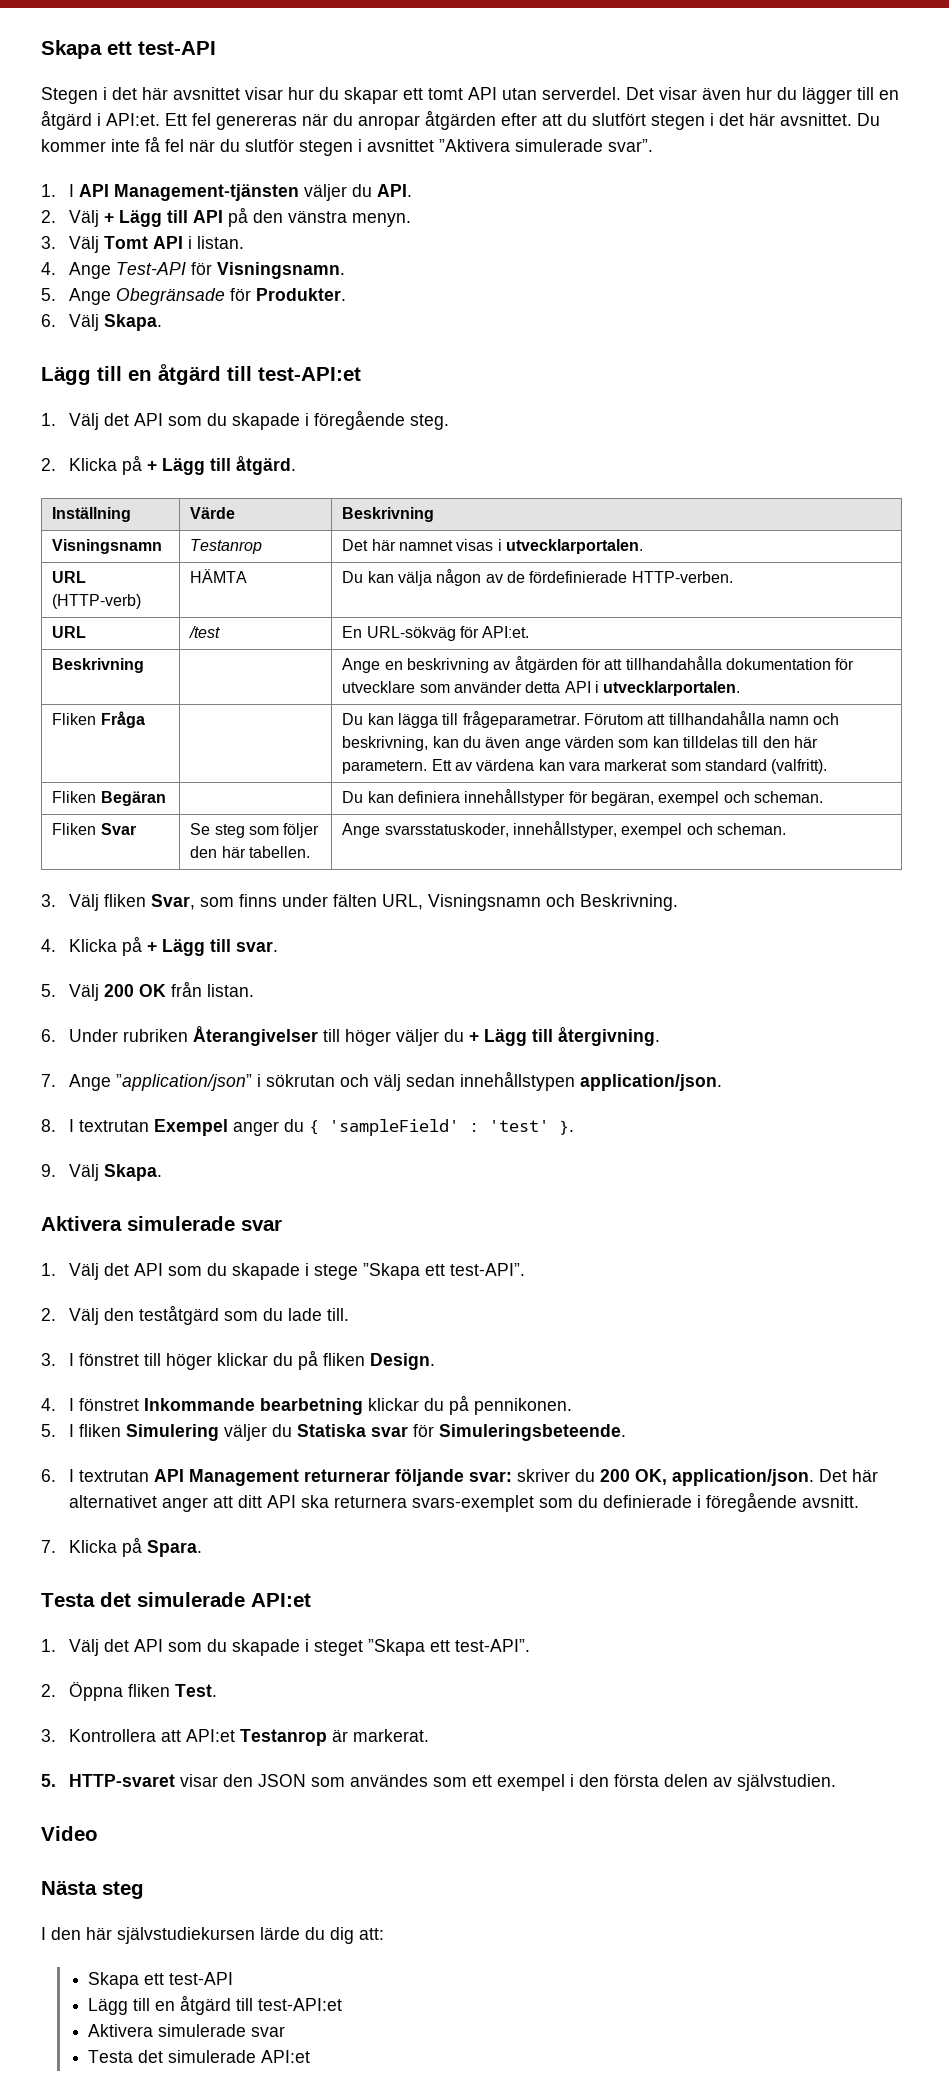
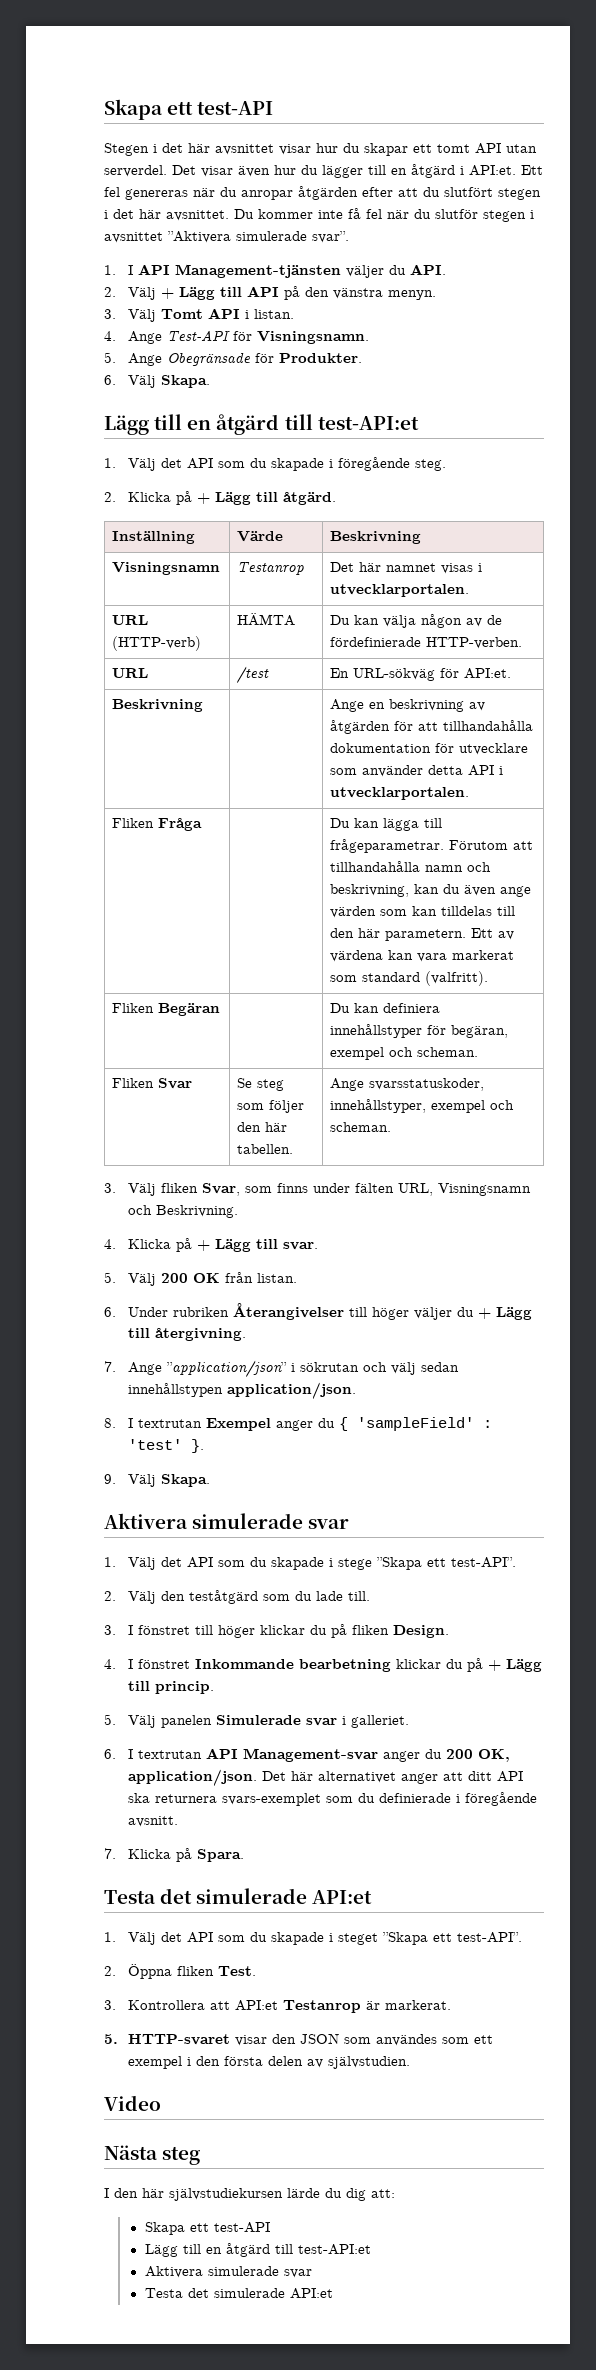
- 4. I fönstret Inkommande bearbetning klickar du på pennikonen.
- 5. I fliken Simulering väljer du Statiska svar för Simuleringsbeteende.
+ 4. I fönstret Inkommande bearbetning klickar du på + Lägg till princip.
+ 5. Välj panelen Simulerade svar i galleriet.
- 6. I textrutan API Management returnerar följande svar: skriver du 200 OK, application/json.
+ 6. I textrutan API Management-svar anger du 200 OK, application/json.

